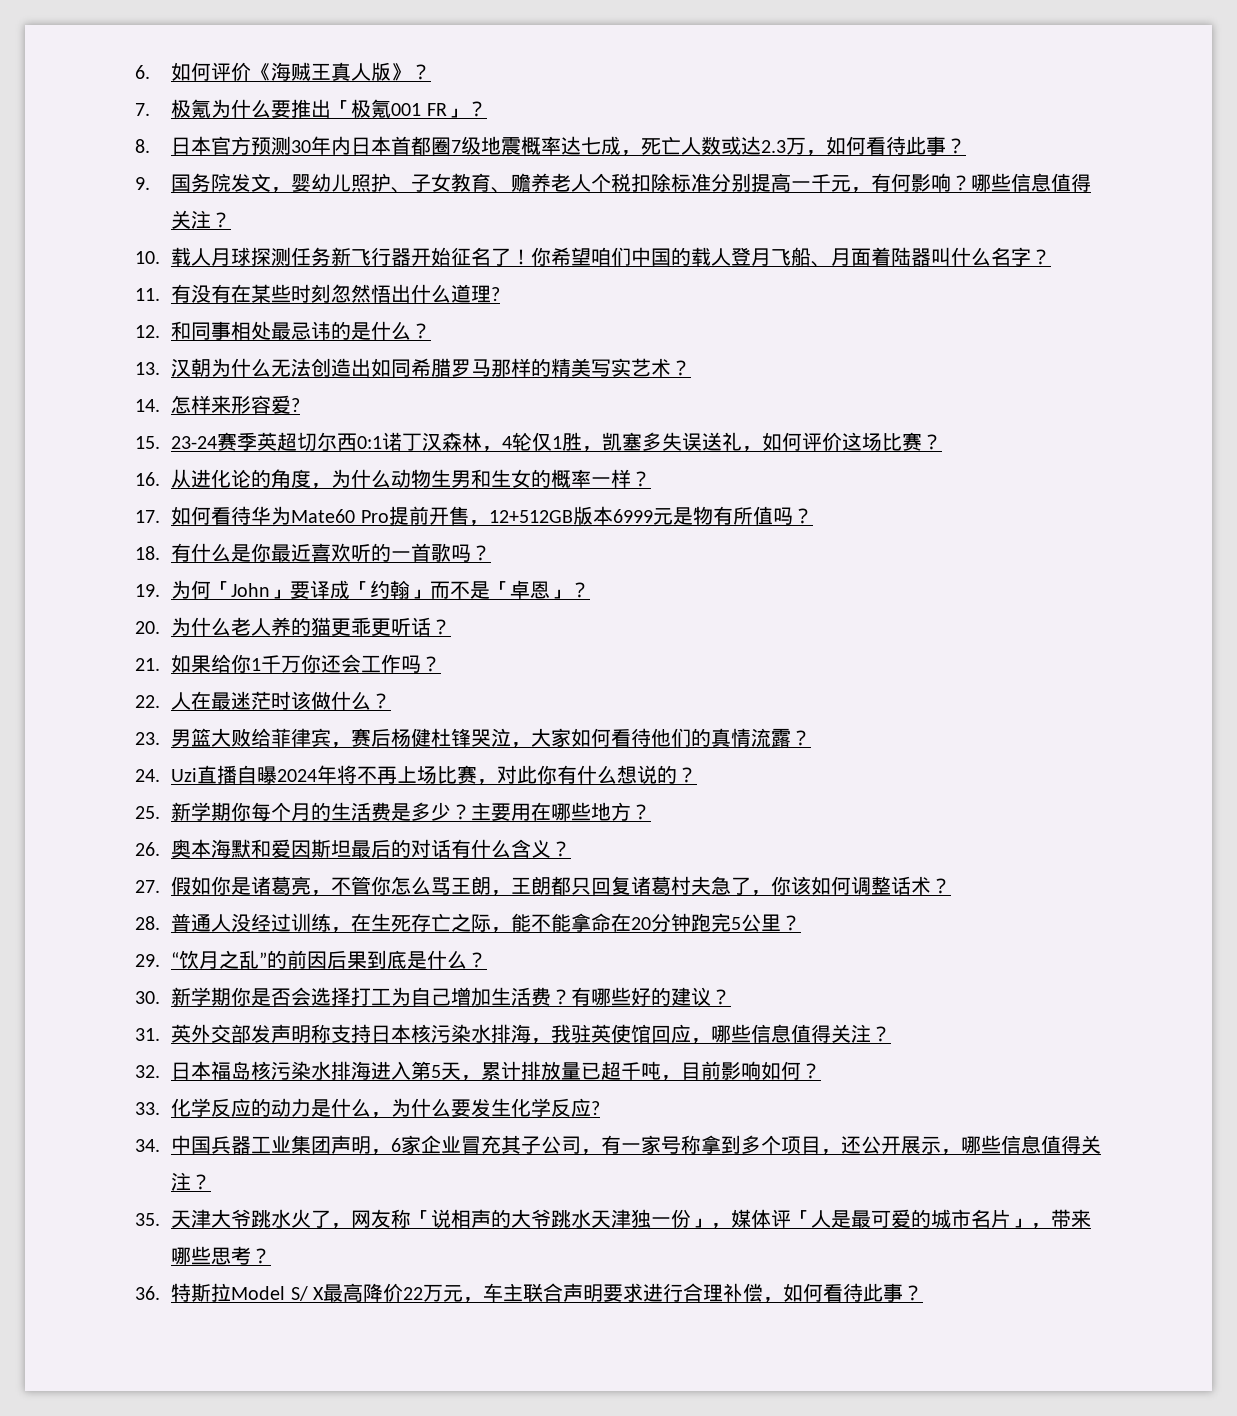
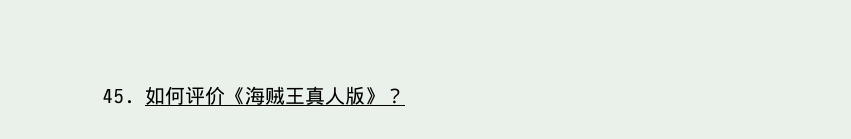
- 6.如何评价《海贼王真人版》？
+ 45.如何评价《海贼王真人版》？
- 7.极氪为什么要推出「极氪001 FR」？
- 8.日本官方预测30年内日本首都圈7级地震概率达七成，死亡人数或达2.3万，如何看待此事？
- 9.国务院发文，婴幼儿照护、子女教育、赡养老人个税扣除标准分别提高一千元，有何影响？哪些信息值得关注？
- 10.载人月球探测任务新飞行器开始征名了！你希望咱们中国的载人登月飞船、月面着陆器叫什么名字？
- 11.有没有在某些时刻忽然悟出什么道理?
- 12.和同事相处最忌讳的是什么？
- 13.汉朝为什么无法创造出如同希腊罗马那样的精美写实艺术？
- 14.怎样来形容爱?
- 15. 23-24赛季英超切尔西0:1诺丁汉森林，4轮仅1胜，凯塞多失误送礼，如何评价这场比赛？
- 16.从进化论的角度，为什么动物生男和生女的概率一样？
- 17.如何看待华为Mate60 Pro提前开售，12+512GB版本6999元是物有所值吗？
- 18.有什么是你最近喜欢听的一首歌吗？
- 19.为何「John」要译成「约翰」而不是「卓恩」？
- 20.为什么老人养的猫更乖更听话？
- 21.如果给你1千万你还会工作吗？
- 22.人在最迷茫时该做什么？
- 23.男篮大败给菲律宾，赛后杨健杜锋哭泣，大家如何看待他们的真情流露？
- 24. Uzi直播自曝2024年将不再上场比赛，对此你有什么想说的？
- 25.新学期你每个月的生活费是多少？主要用在哪些地方？
- 26.奥本海默和爱因斯坦最后的对话有什么含义？
- 27.假如你是诸葛亮，不管你怎么骂王朗，王朗都只回复诸葛村夫急了，你该如何调整话术？
- 28.普通人没经过训练，在生死存亡之际，能不能拿命在20分钟跑完5公里？
- 29. “饮月之乱”的前因后果到底是什么？
- 30.新学期你是否会选择打工为自己增加生活费？有哪些好的建议？
- 31.英外交部发声明称支持日本核污染水排海，我驻英使馆回应，哪些信息值得关注？
- 32.日本福岛核污染水排海进入第5天，累计排放量已超千吨，目前影响如何？
- 33.化学反应的动力是什么，为什么要发生化学反应?
- 34.中国兵器工业集团声明，6家企业冒充其子公司，有一家号称拿到多个项目，还公开展示，哪些信息值得关注？
- 35.天津大爷跳水火了，网友称「说相声的大爷跳水天津独一份」，媒体评「人是最可爱的城市名片」，带来哪些思考？
- 36.特斯拉Model S/ X最高降价22万元，车主联合声明要求进行合理补偿，如何看待此事？

